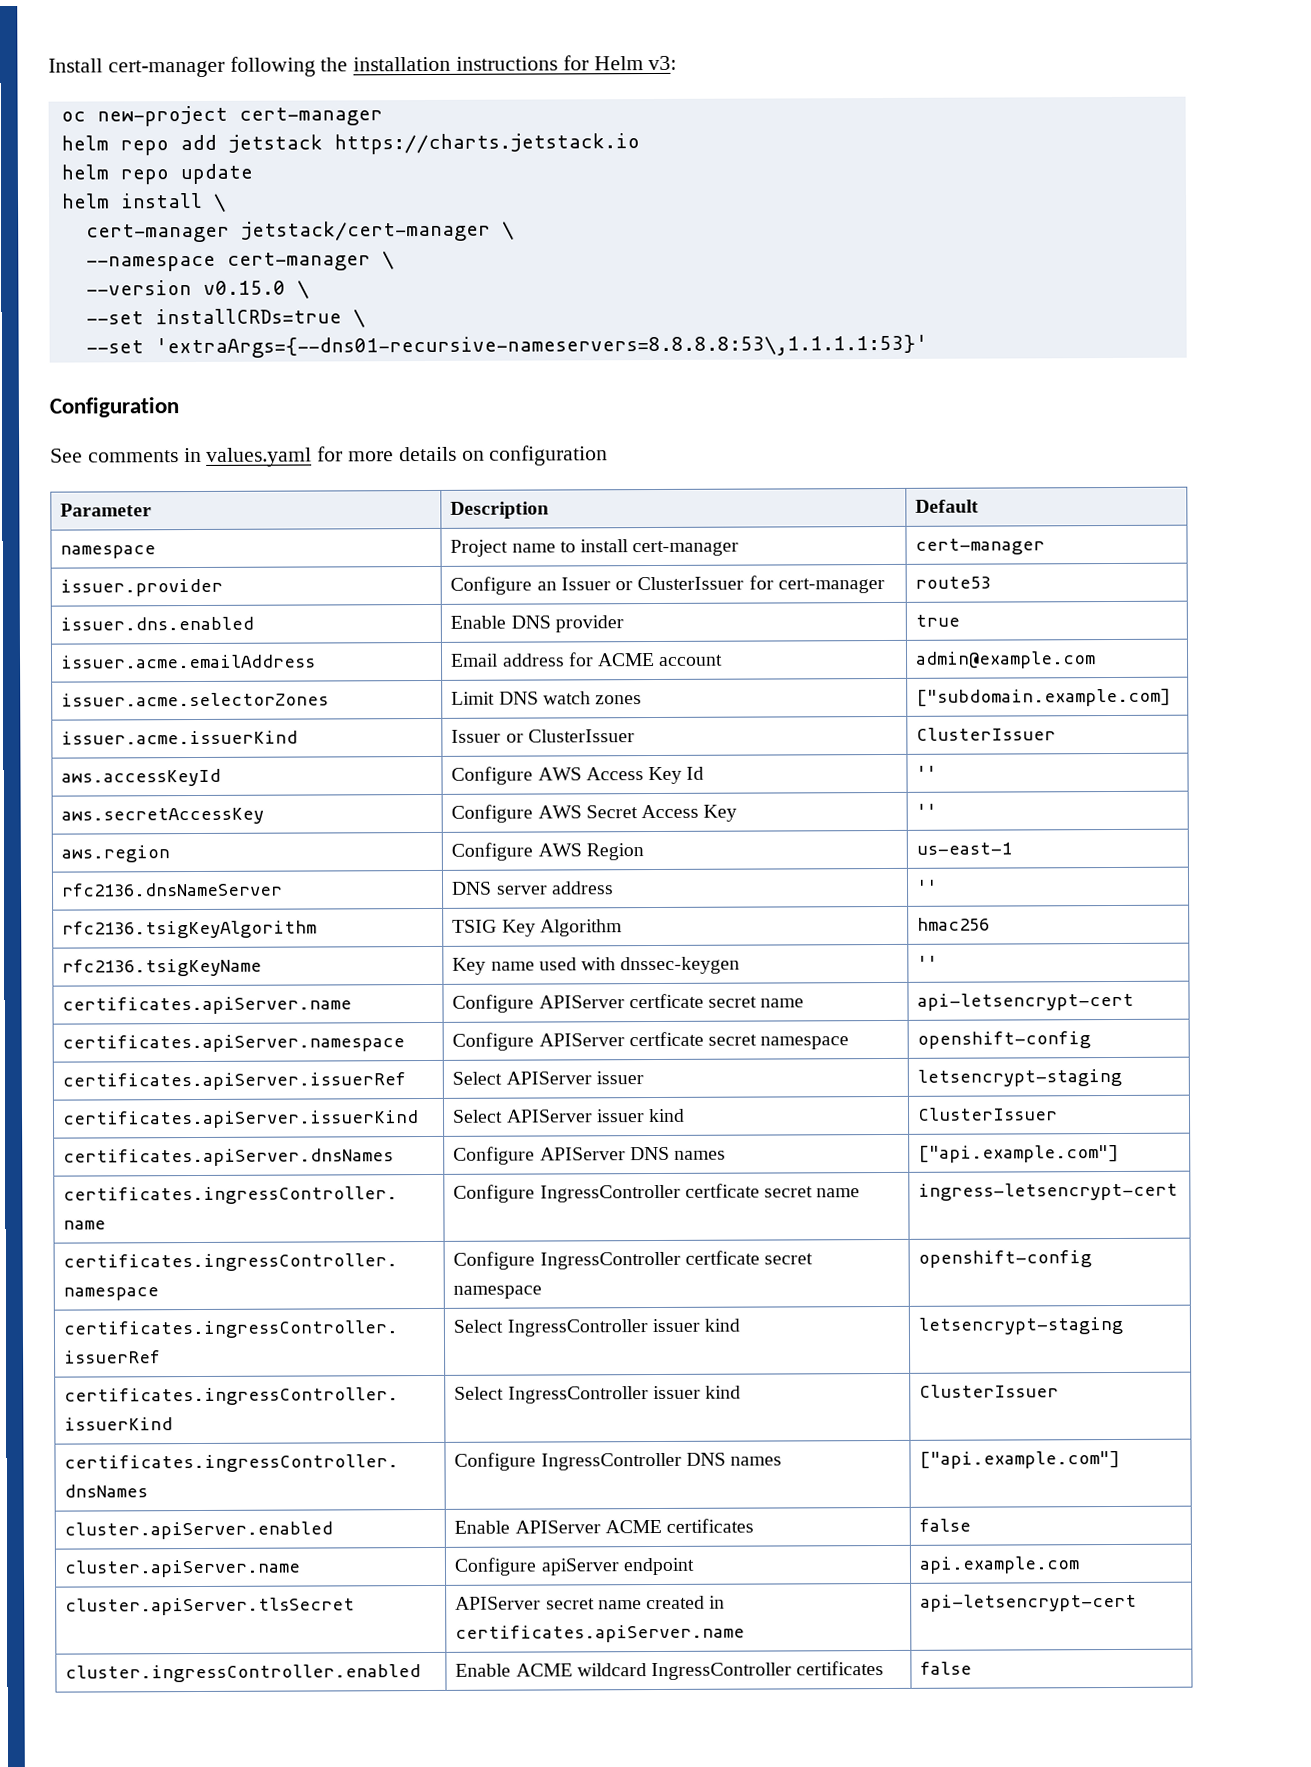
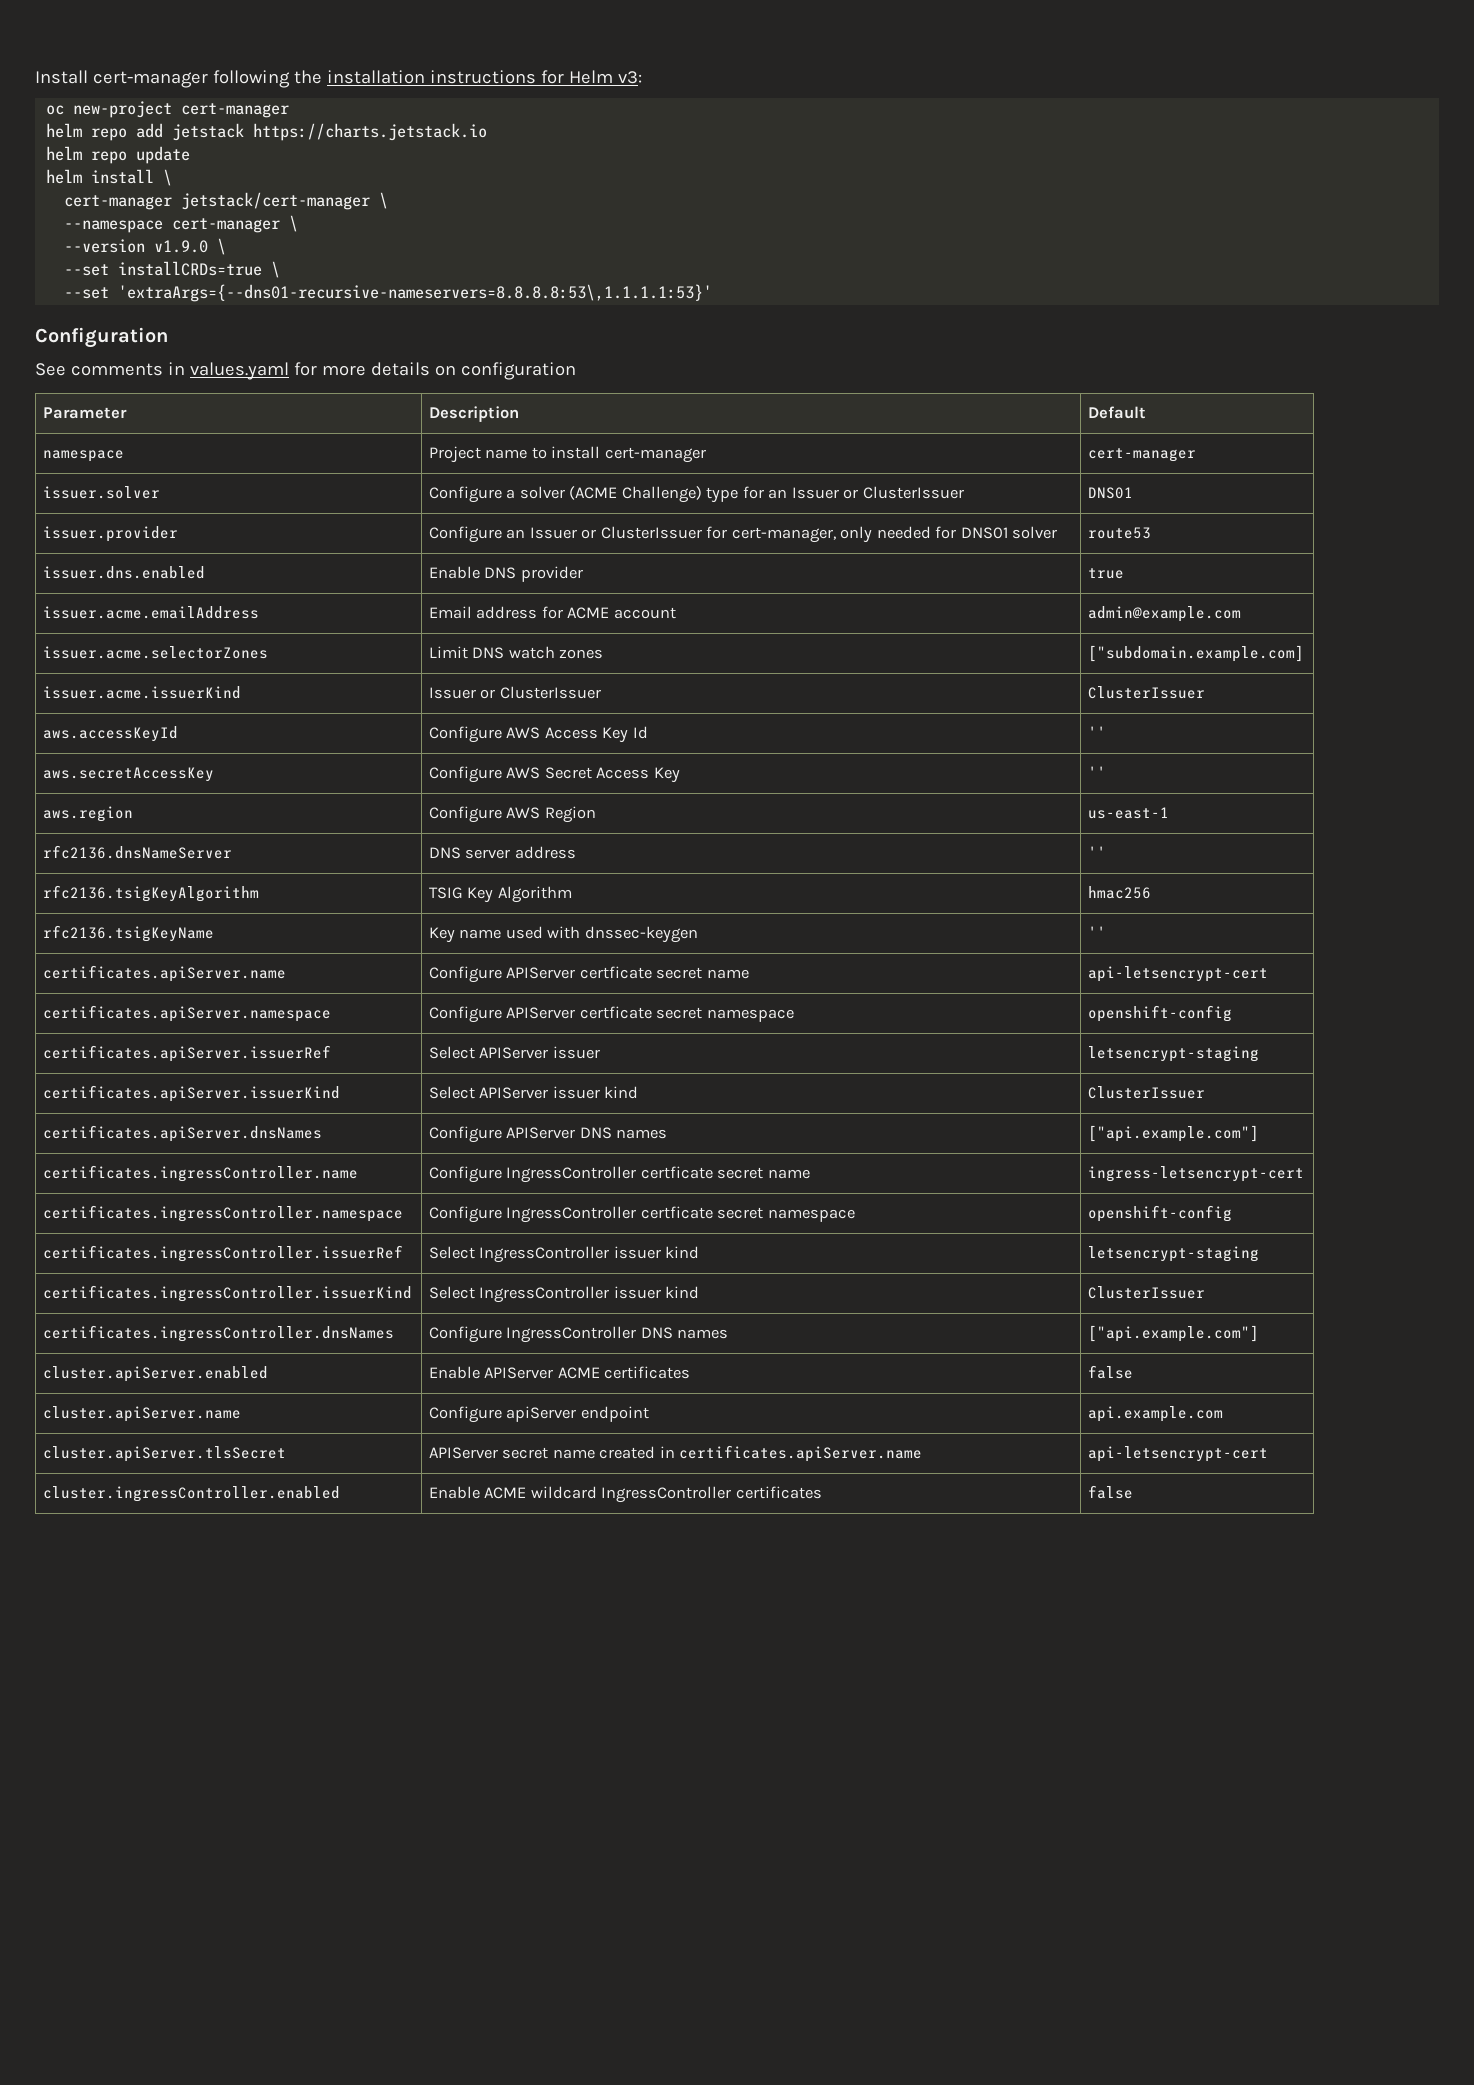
- --version v0.15.0 \
+ --version v1.9.0 \
+ issuer.solver | Configure a solver (ACME Challenge) type for an Issuer or ClusterIssuer | DNS01
- issuer.provider | Configure an Issuer or ClusterIssuer for cert-manager | route53
+ issuer.provider | Configure an Issuer or ClusterIssuer for cert-manager, only needed for DNS01 solver | route53

